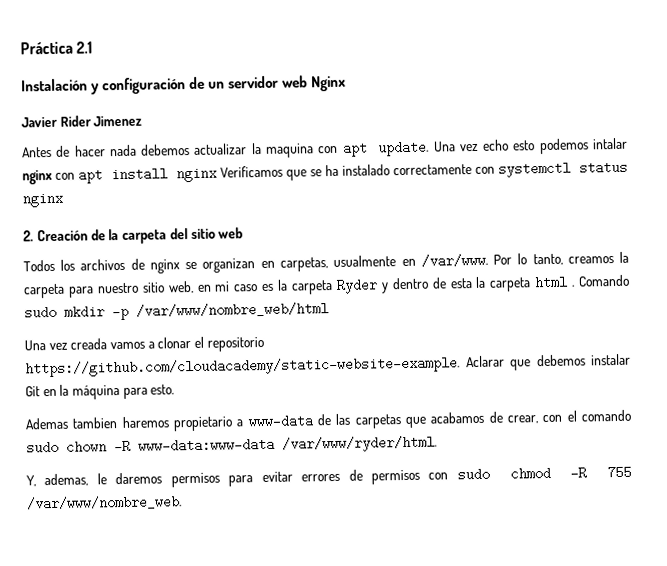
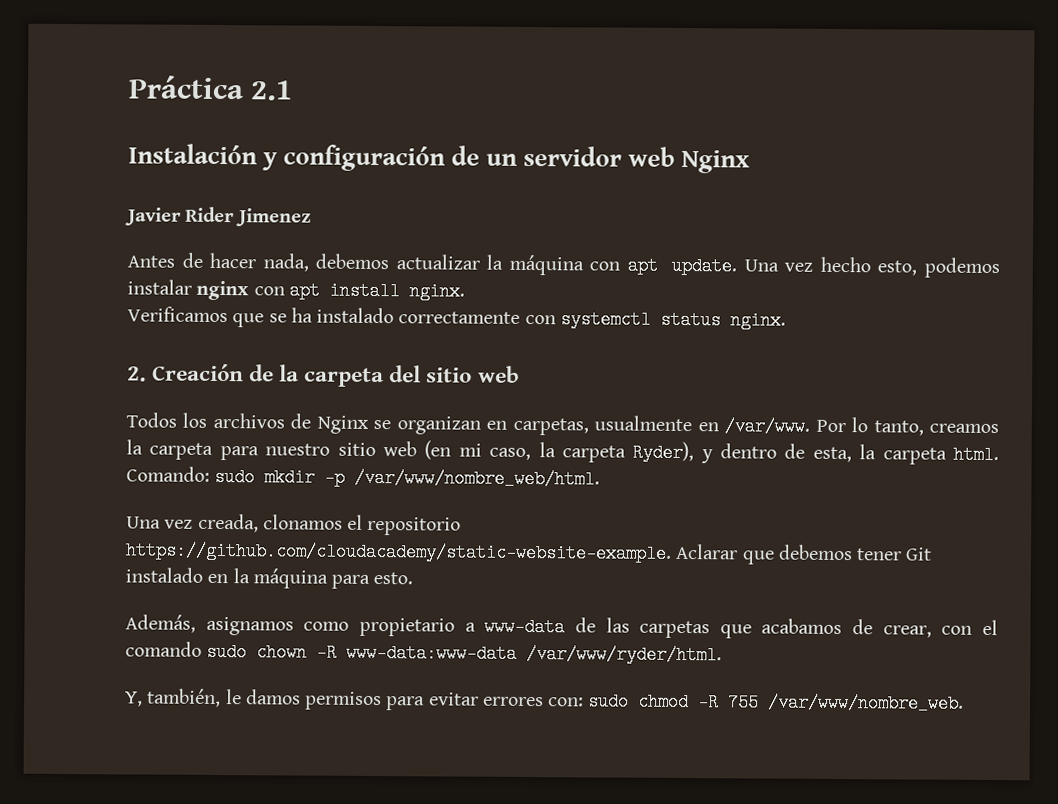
- Antes de hacer nada debemos actualizar la maquina con apt update.
+ Antes de hacer nada, debemos actualizar la máquina con apt update.
- Una vez echo esto podemos intalar nginx con apt install nginx Verificamos que se ha instalado correctamente con systemctl status nginx
+ Una vez hecho esto, podemos instalar nginx con apt install nginx.
+ Verificamos que se ha instalado correctamente con systemctl status nginx.
- Todos los archivos de nginx se organizan en carpetas, usualmente en /var/www.
+ Todos los archivos de Nginx se organizan en carpetas, usualmente en /var/www.
- Por lo tanto, creamos la carpeta para nuestro sitio web, en mi caso es la carpeta Ryder y dentro de esta la carpeta html . Comando sudo mkdir -p /var/www/nombre_web/html
- Una vez creada vamos a clonar el repositorio https://github.com/cloudacademy/static-website-example. Aclarar que debemos instalar Git en la máquina para esto.
+ Por lo tanto, creamos la carpeta para nuestro sitio web (en mi caso, la carpeta Ryder), y dentro de esta, la carpeta html. Comando: sudo mkdir -p /var/www/nombre_web/html.
+ Una vez creada, clonamos el repositorio https://github.com/cloudacademy/static-website-example. Aclarar que debemos tener Git instalado en la máquina para esto.
- Ademas tambien haremos propietario a www-data de las carpetas que acabamos de crear, con el comando sudo chown -R www-data:www-data /var/www/ryder/html.
+ Además, asignamos como propietario a www-data de las carpetas que acabamos de crear, con el comando sudo chown -R www-data:www-data /var/www/ryder/html.
- Y, ademas, le daremos permisos para evitar errores de permisos con sudo chmod -R 755 /var/www/nombre_web.
+ Y, también, le damos permisos para evitar errores con: sudo chmod -R 755 /var/www/nombre_web.

